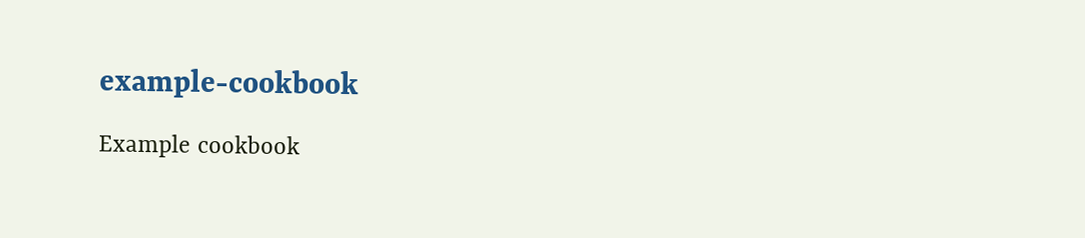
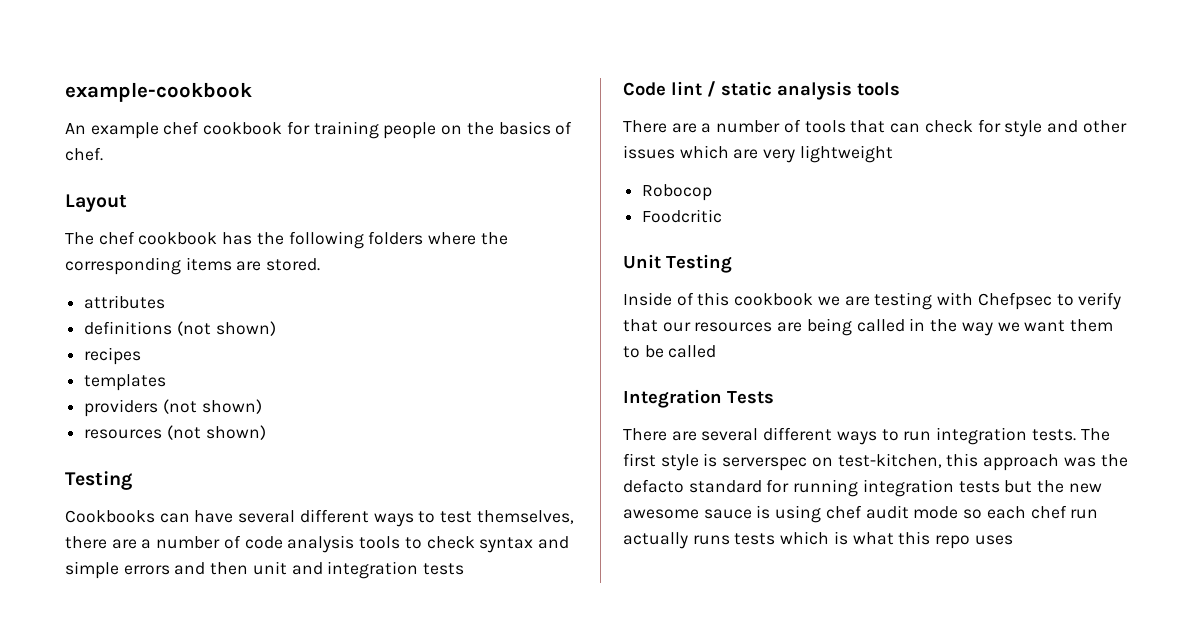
- Example cookbook
+ An example chef cookbook for training people on the basics of chef.
+ Layout
+ The chef cookbook has the following folders where the corresponding items are stored.
+ attributes
+ definitions (not shown)
+ recipes
+ templates
+ providers (not shown)
+ resources (not shown)
+ Testing
+ Cookbooks can have several different ways to test themselves, there are a number of code analysis tools to check syntax and simple errors and then unit and integration tests
+ Code lint / static analysis tools
+ There are a number of tools that can check for style and other issues which are very lightweight
+ Robocop
+ Foodcritic
+ Unit Testing
+ Inside of this cookbook we are testing with Chefpsec to verify that our resources are being called in the way we want them to be called
+ Integration Tests
+ There are several different ways to run integration tests. The first style is serverspec on test-kitchen, this approach was the defacto standard for running integration tests but the new awesome sauce is using chef audit mode so each chef run actually runs tests which is what this repo uses

